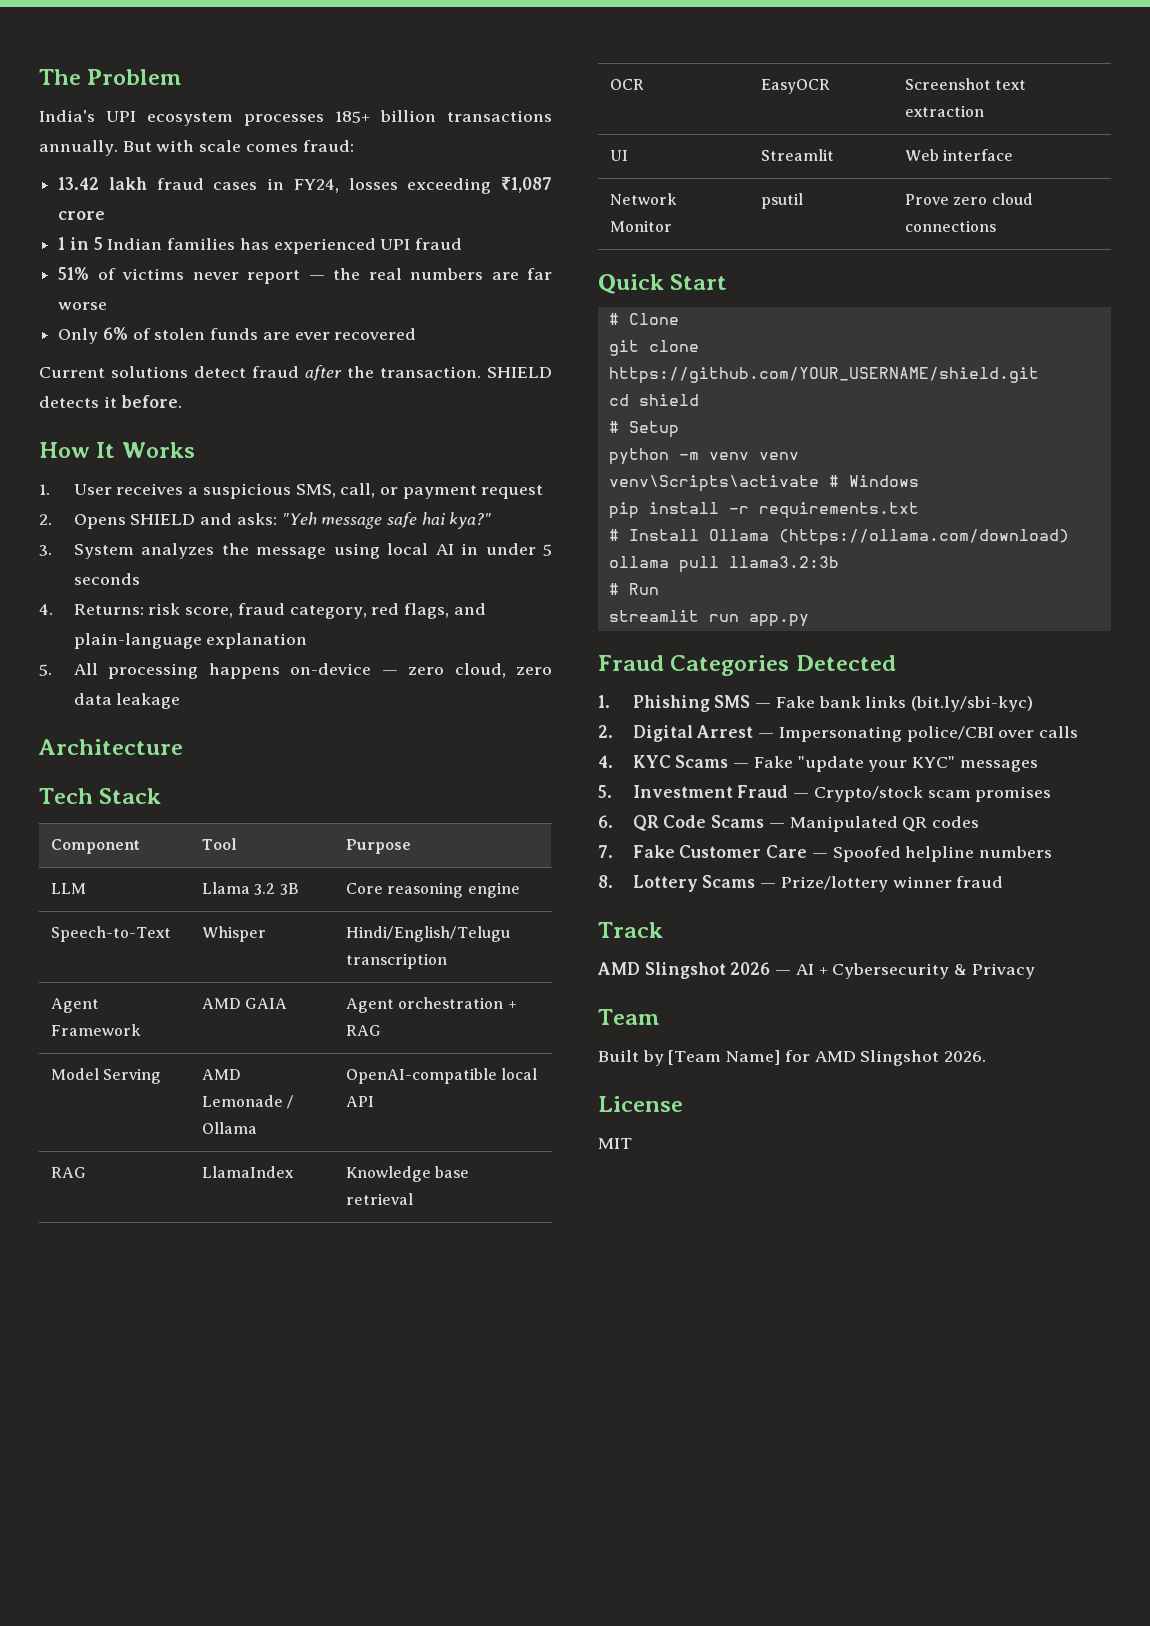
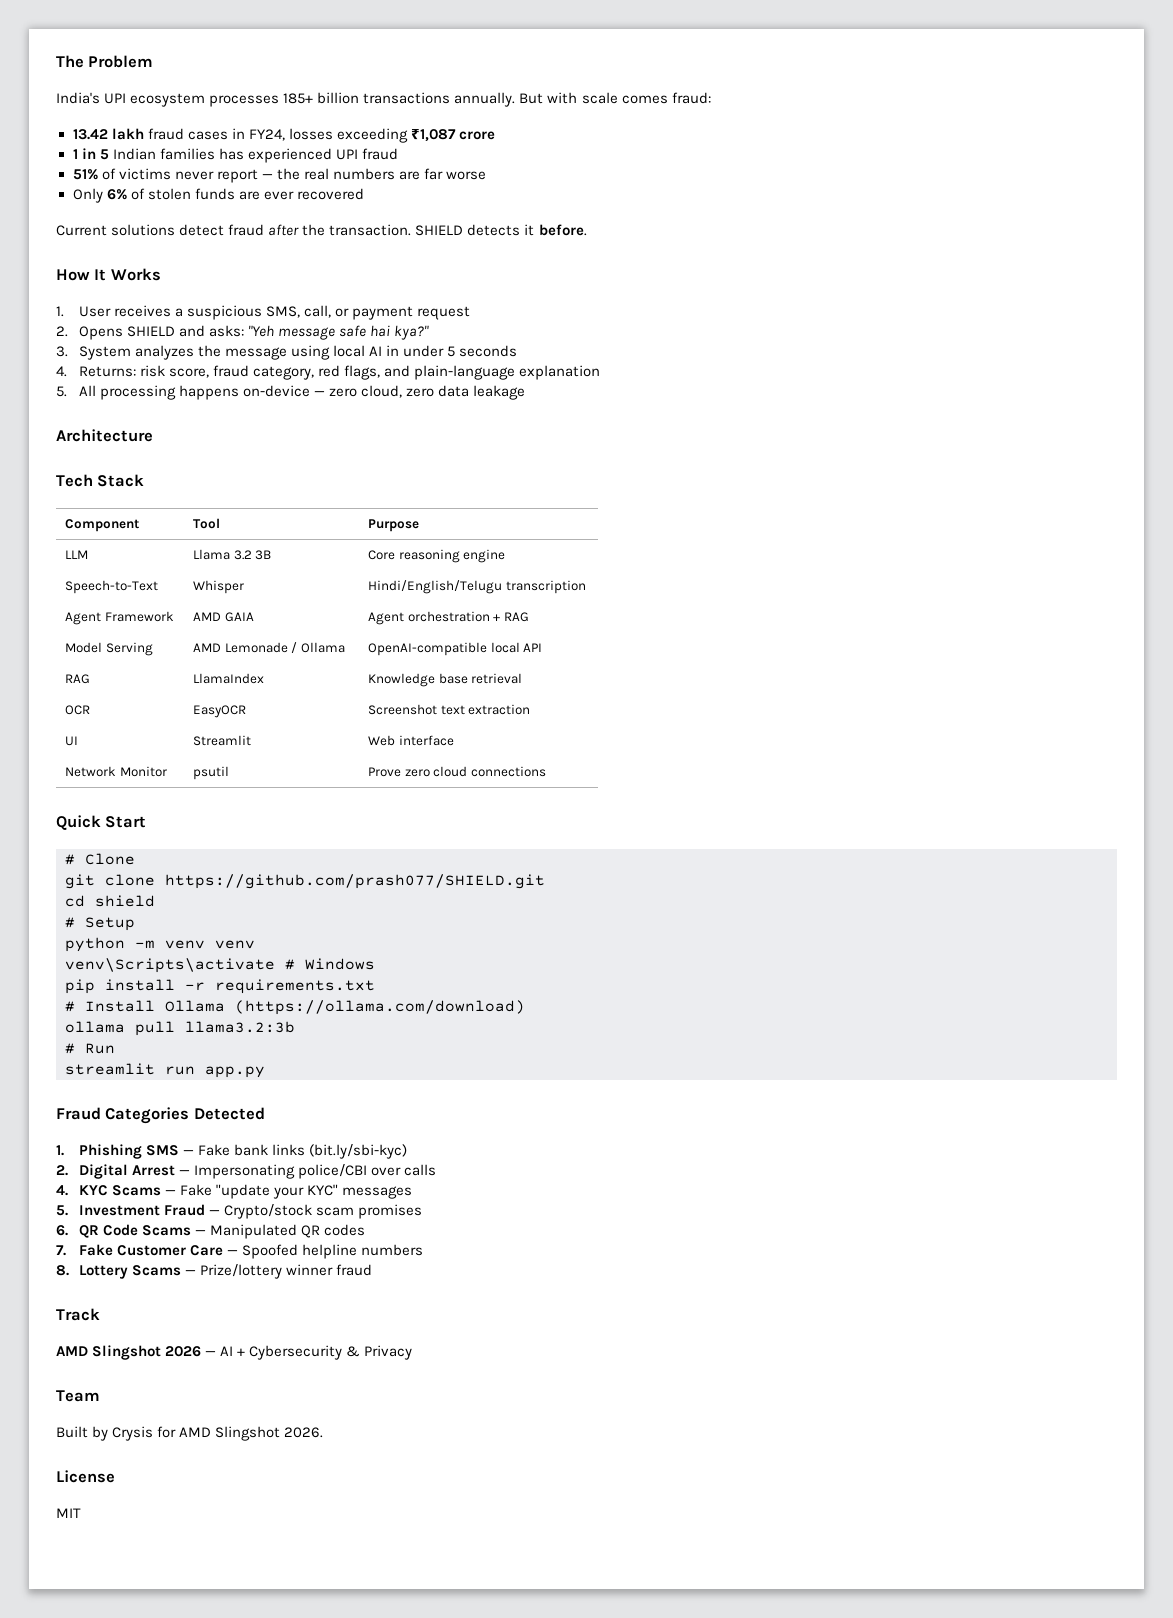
- git clone https://github.com/YOUR_USERNAME/shield.git
+ git clone https://github.com/prash077/SHIELD.git
- Built by [Team Name] for AMD Slingshot 2026.
+ Built by Crysis for AMD Slingshot 2026.

